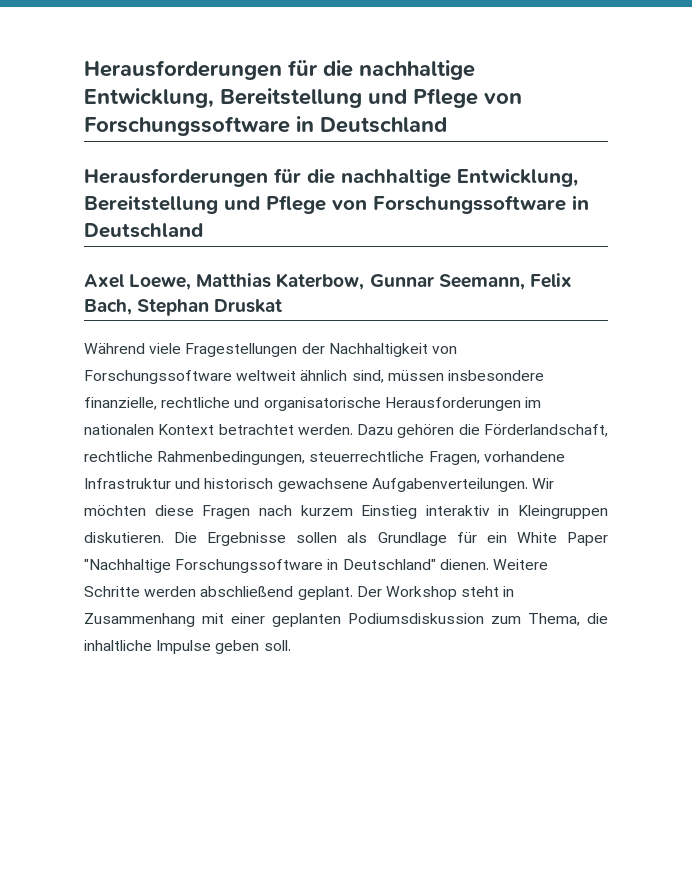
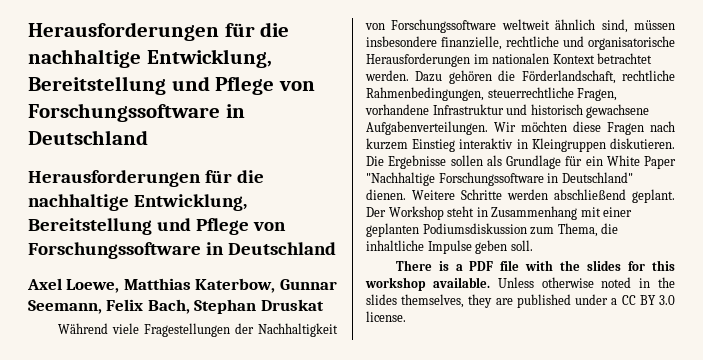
+ There is a PDF file with the slides for this workshop available. Unless otherwise noted in the slides themselves, they are published under a CC BY 3.0 license.

